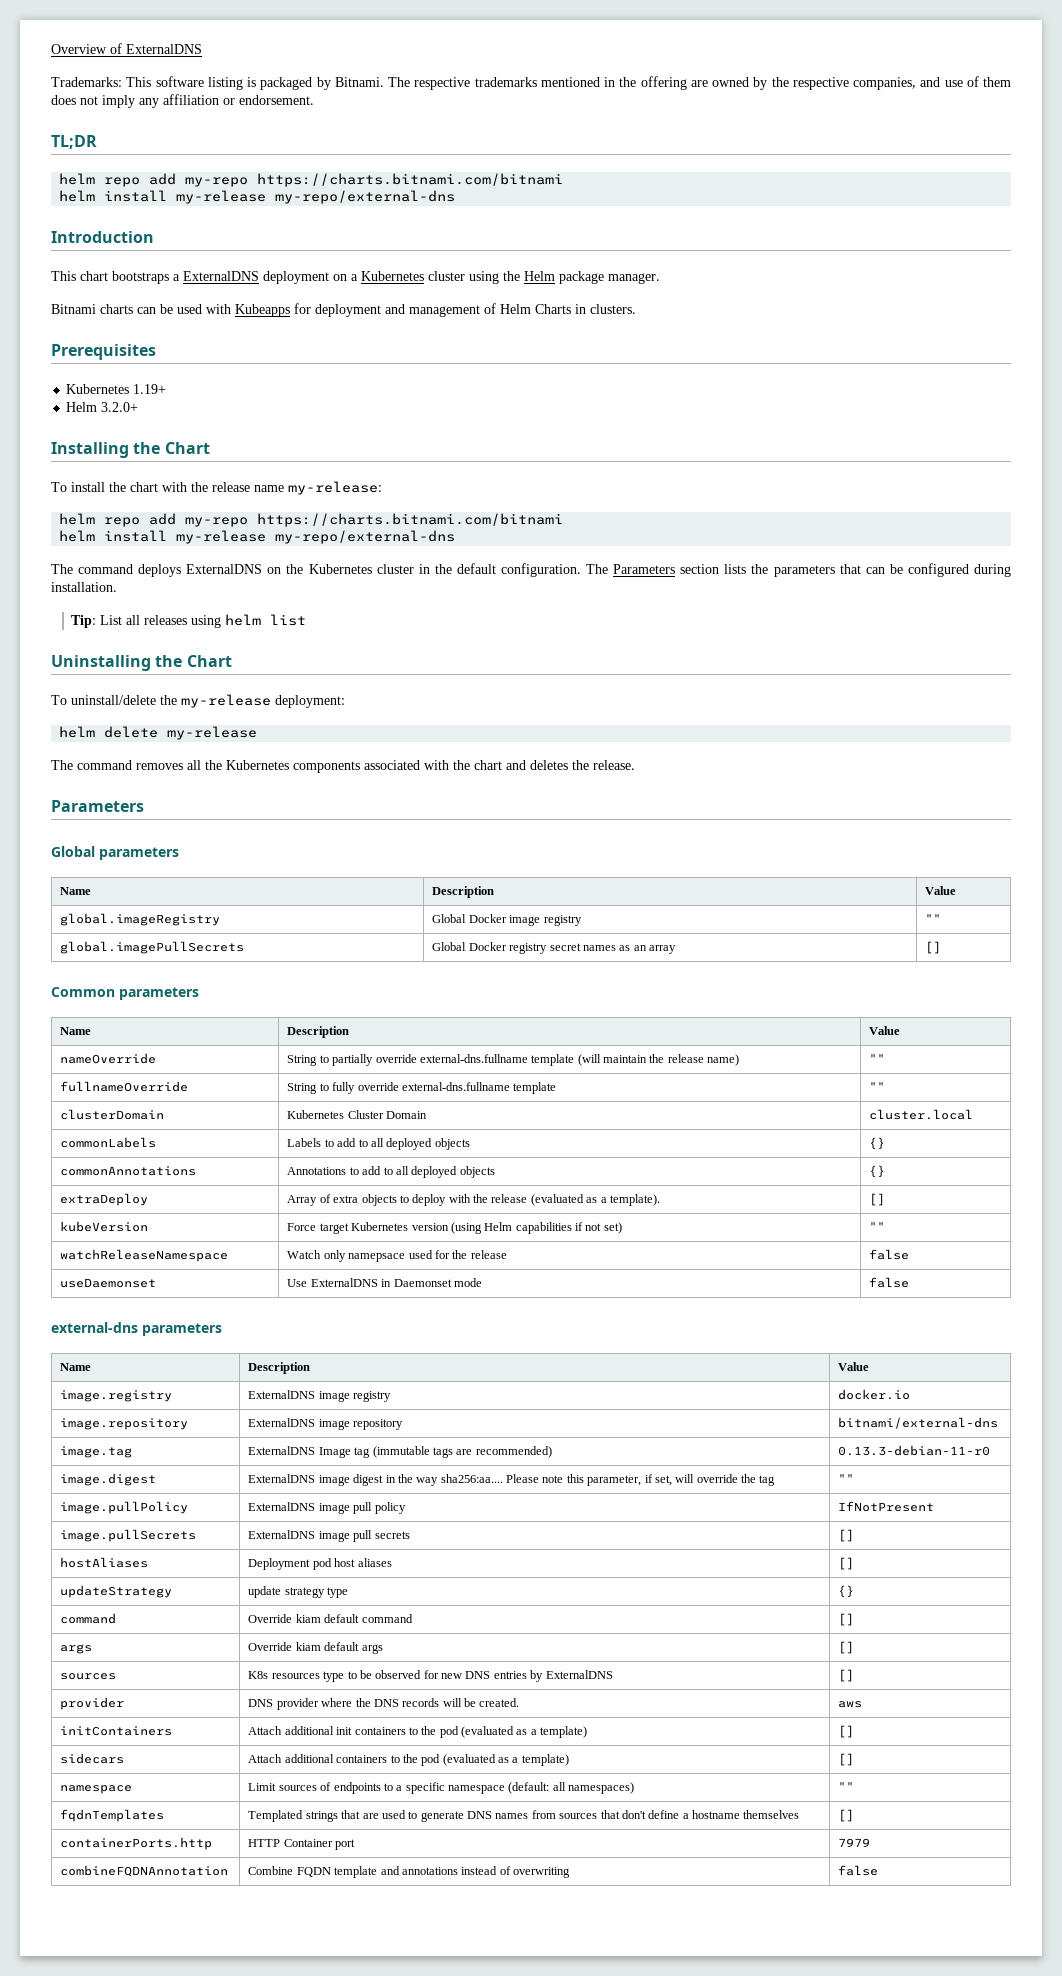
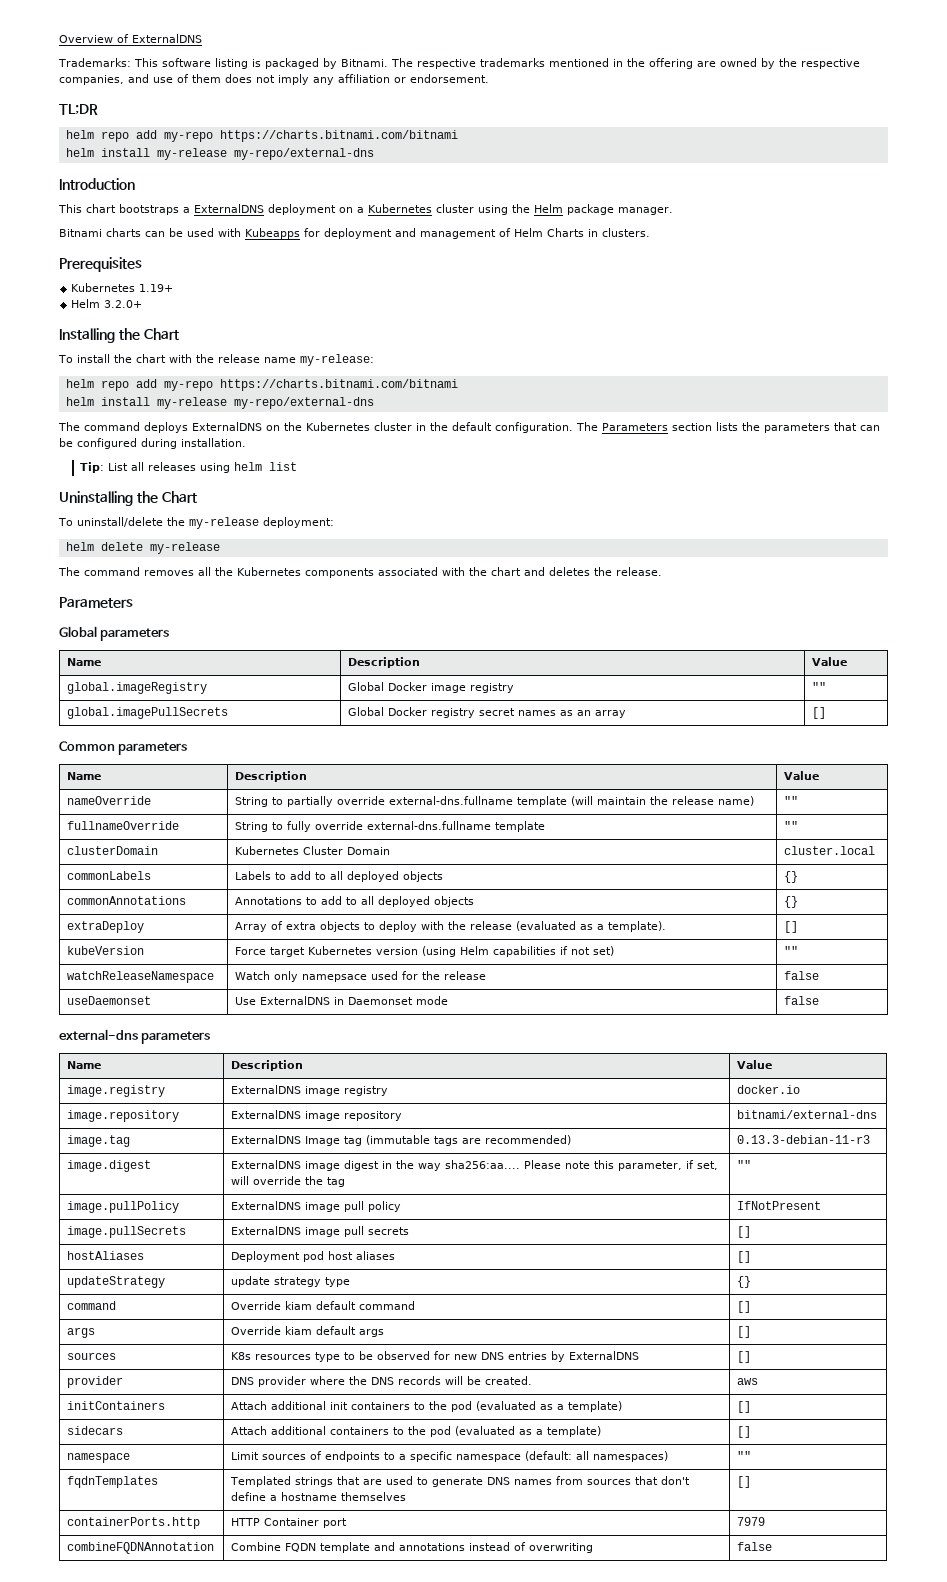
- image.tag | ExternalDNS Image tag (immutable tags are recommended) | 0.13.3-debian-11-r0
+ image.tag | ExternalDNS Image tag (immutable tags are recommended) | 0.13.3-debian-11-r3

